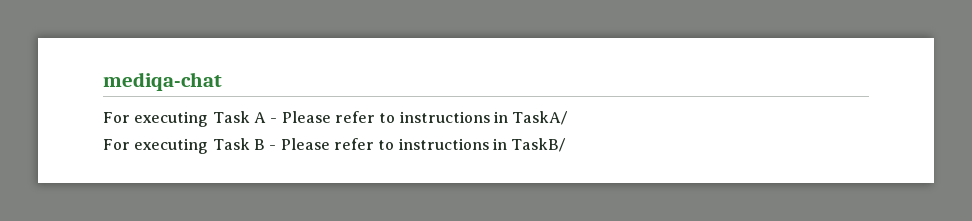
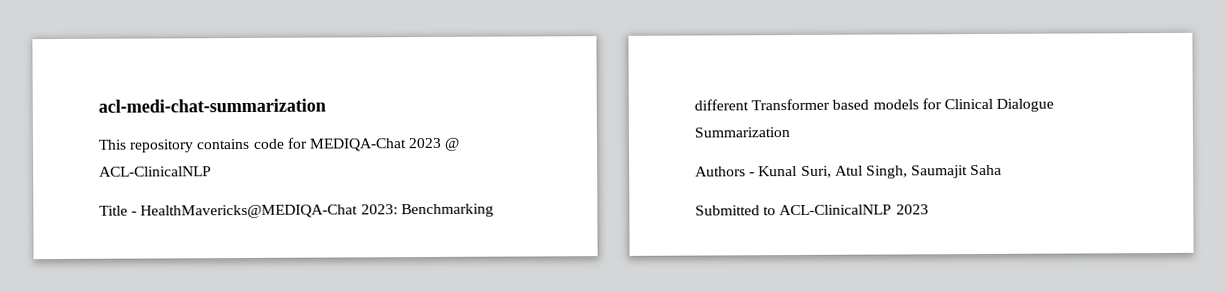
- mediqa-chat
- For executing Task A - Please refer to instructions in TaskA/
- For executing Task B - Please refer to instructions in TaskB/
+ acl-medi-chat-summarization
+ This repository contains code for MEDIQA-Chat 2023 @ ACL-ClinicalNLP
+ Title - HealthMavericks@MEDIQA-Chat 2023: Benchmarking different Transformer based models for Clinical Dialogue Summarization
+ Authors - Kunal Suri, Atul Singh, Saumajit Saha
+ Submitted to ACL-ClinicalNLP 2023

